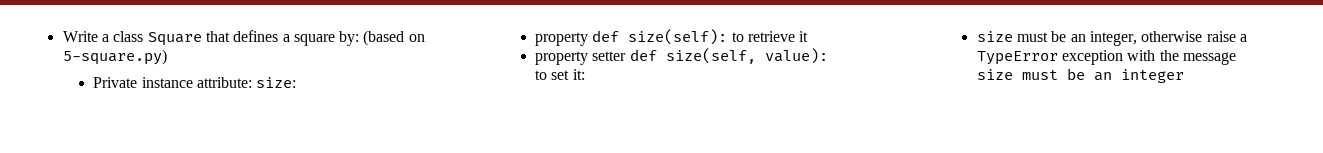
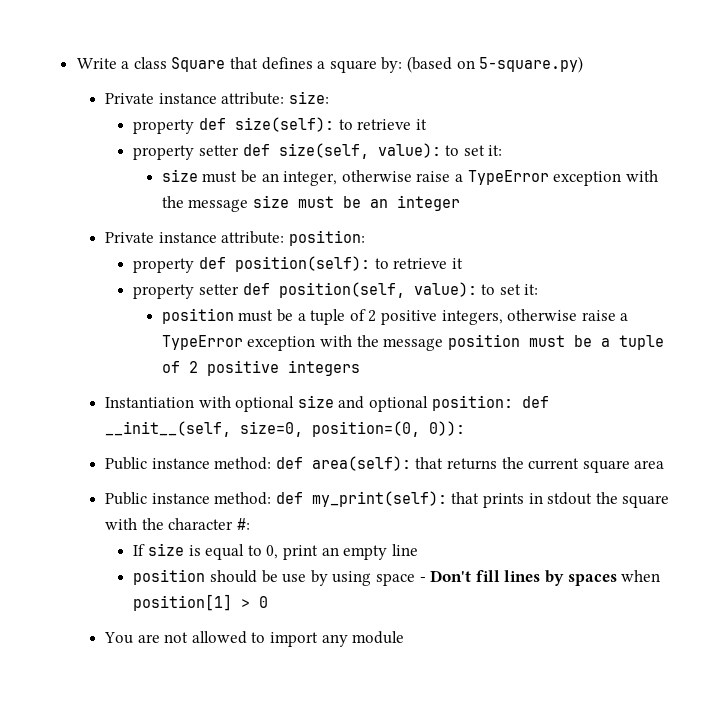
+ Private instance attribute: position:
+ property def position(self): to retrieve it
+ property setter def position(self, value): to set it:
+ position must be a tuple of 2 positive integers, otherwise raise a TypeError exception with the message position must be a tuple of 2 positive integers
+ Instantiation with optional size and optional position: def __init__(self, size=0, position=(0, 0)):
+ Public instance method: def area(self): that returns the current square area
+ Public instance method: def my_print(self): that prints in stdout the square with the character #:
+ If size is equal to 0, print an empty line
+ position should be use by using space - Don't fill lines by spaces when position[1] > 0
+ You are not allowed to import any module

